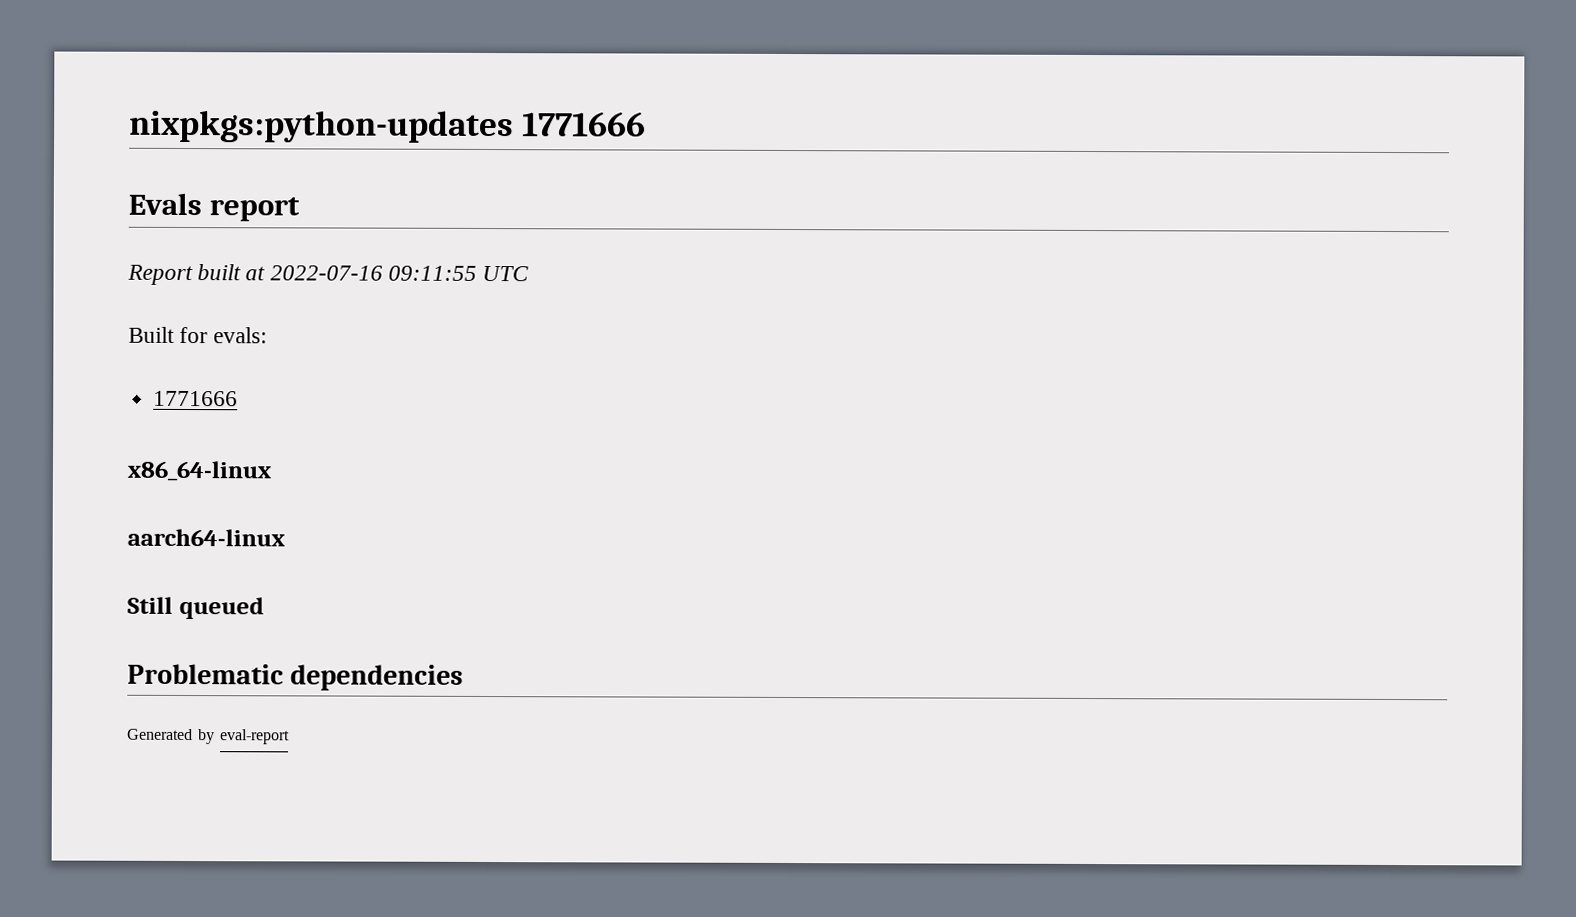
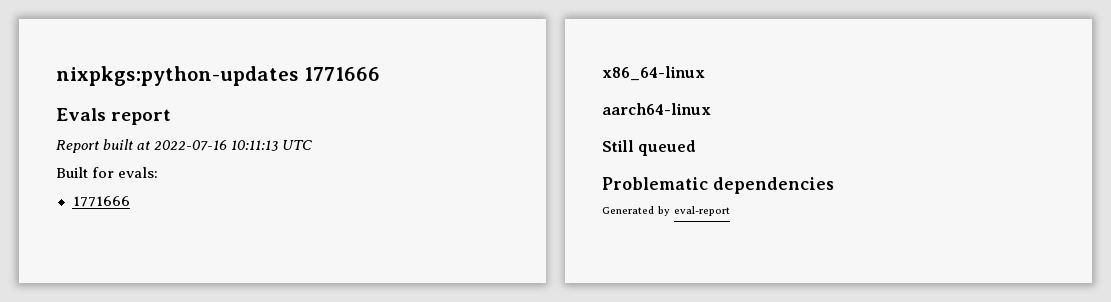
- Report built at 2022-07-16 09:11:55 UTC
+ Report built at 2022-07-16 10:11:13 UTC

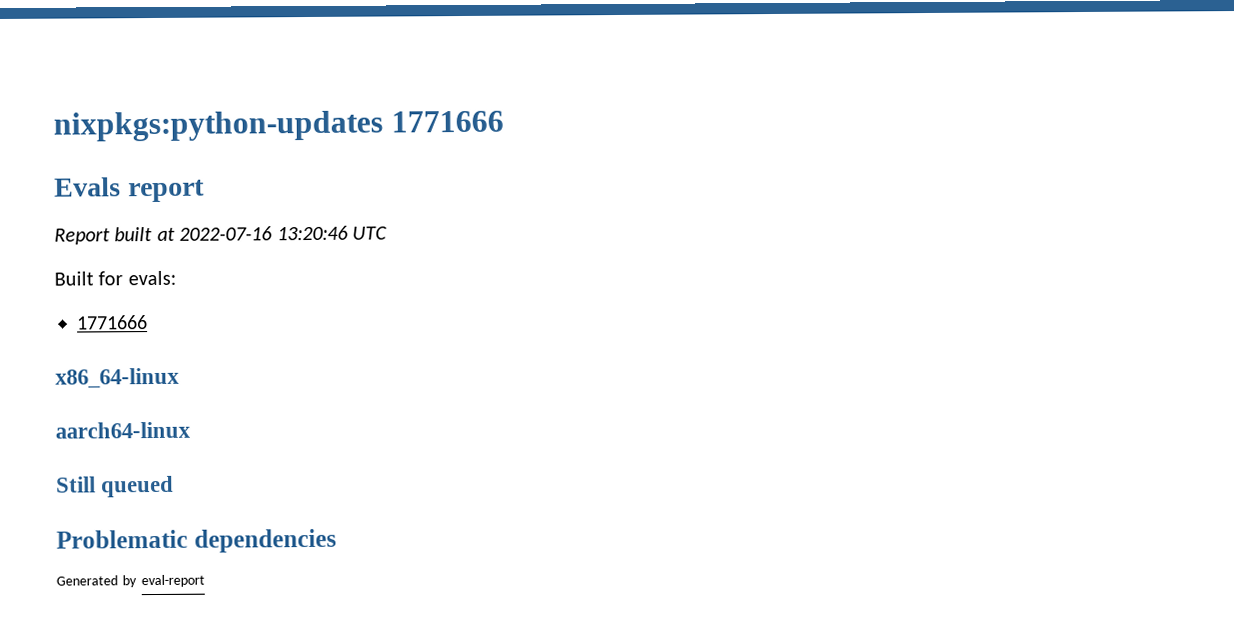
- Report built at 2022-07-16 10:11:13 UTC
+ Report built at 2022-07-16 13:20:46 UTC

